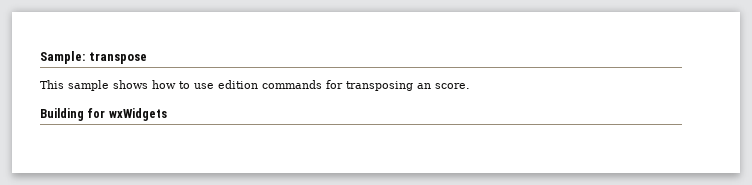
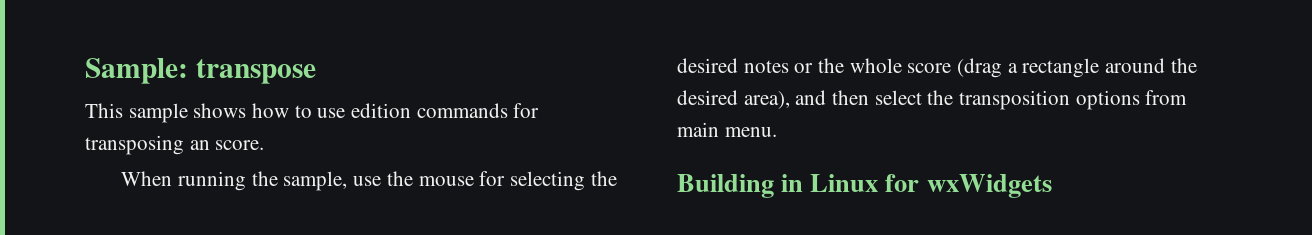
+ When running the sample, use the mouse for selecting the desired notes or the whole score (drag a rectangle around the desired area), and then select the transposition options from main menu.
- Building for wxWidgets
+ Building in Linux for wxWidgets

